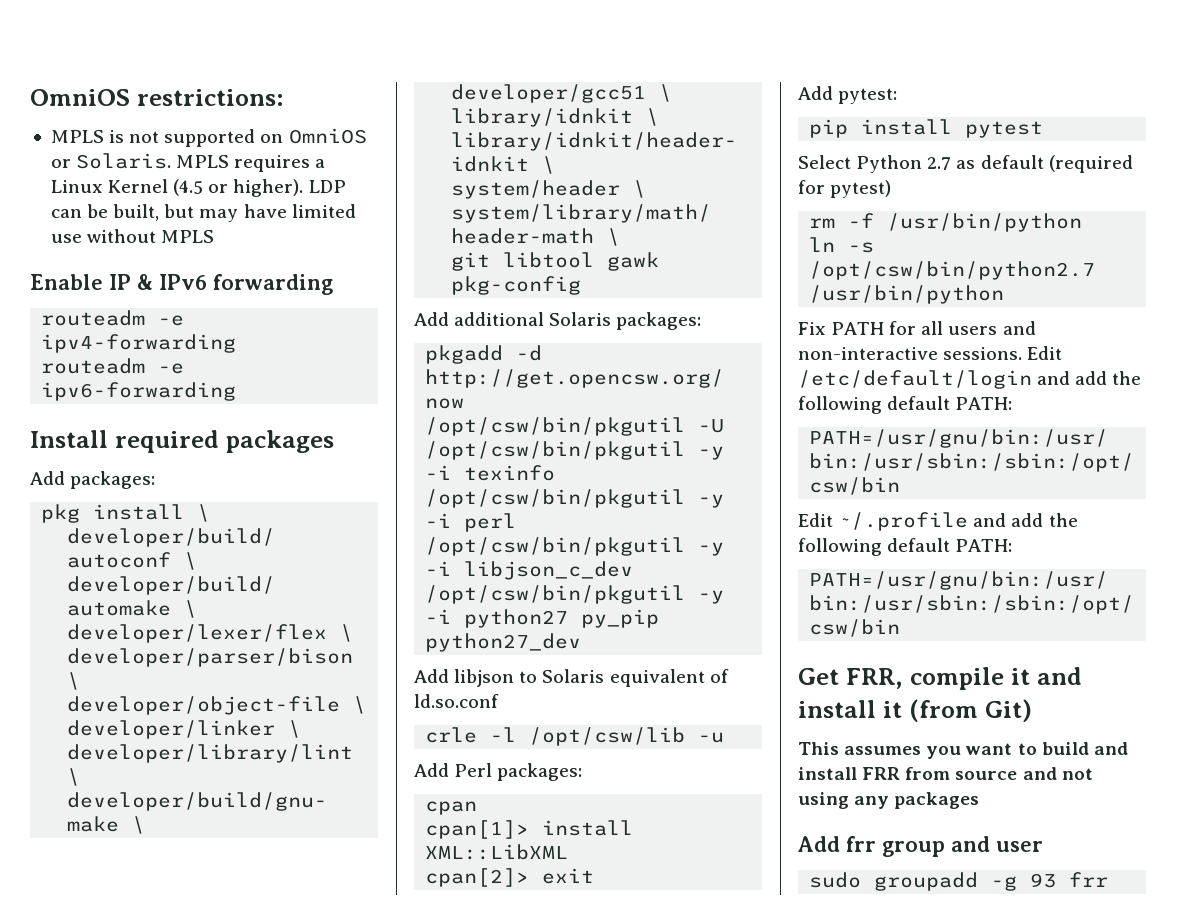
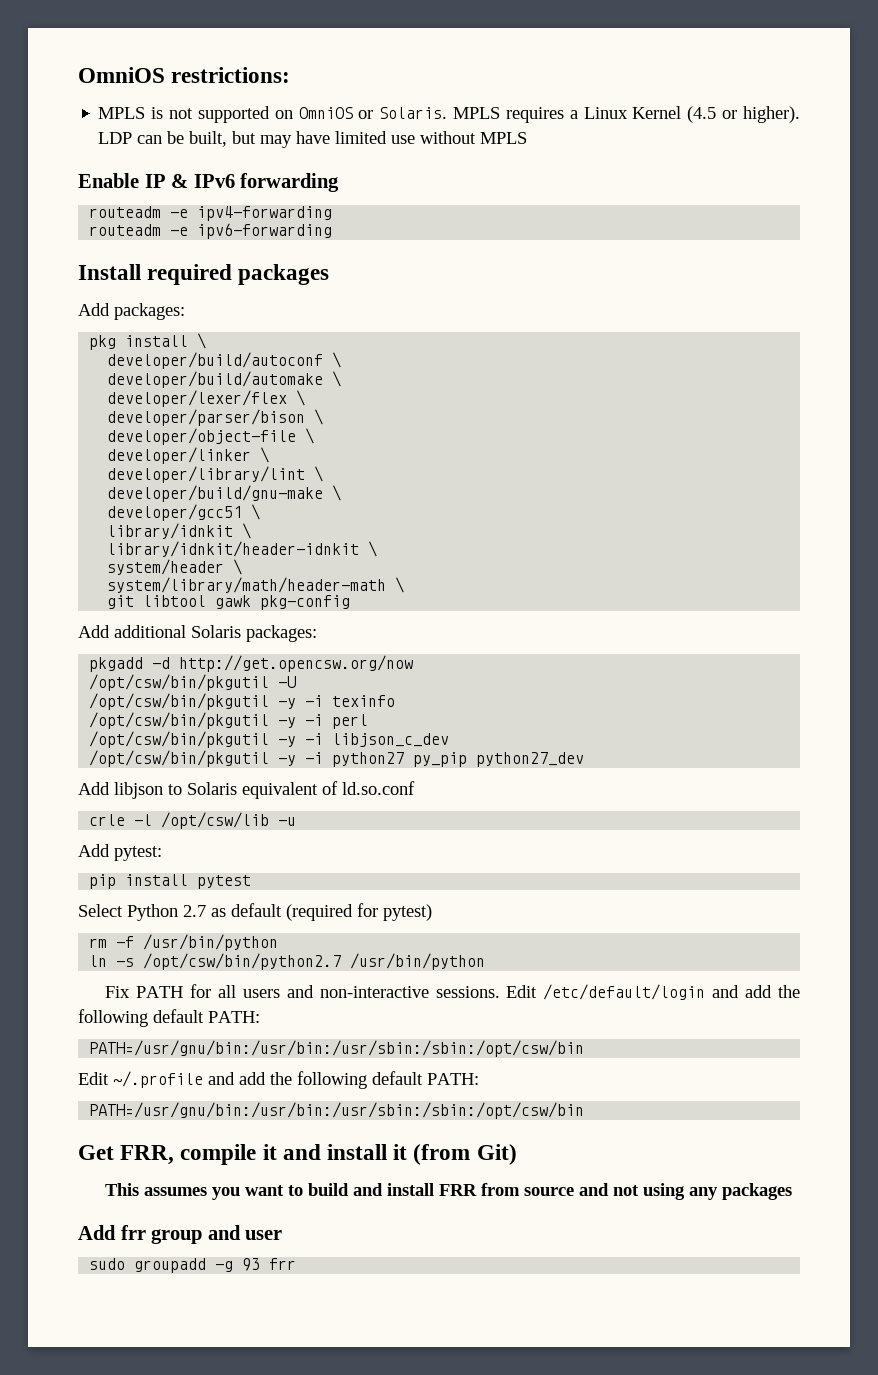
- Add Perl packages:
- cpan
- cpan[1]> install XML::LibXML
- cpan[2]> exit

